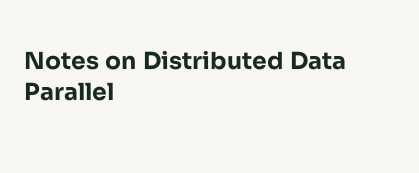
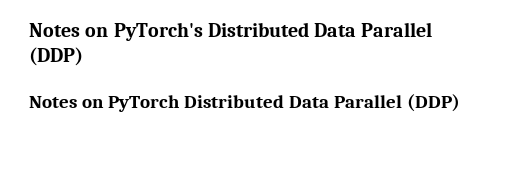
- Notes on Distributed Data Parallel
+ Notes on PyTorch's Distributed Data Parallel (DDP)
+ Notes on PyTorch Distributed Data Parallel (DDP)

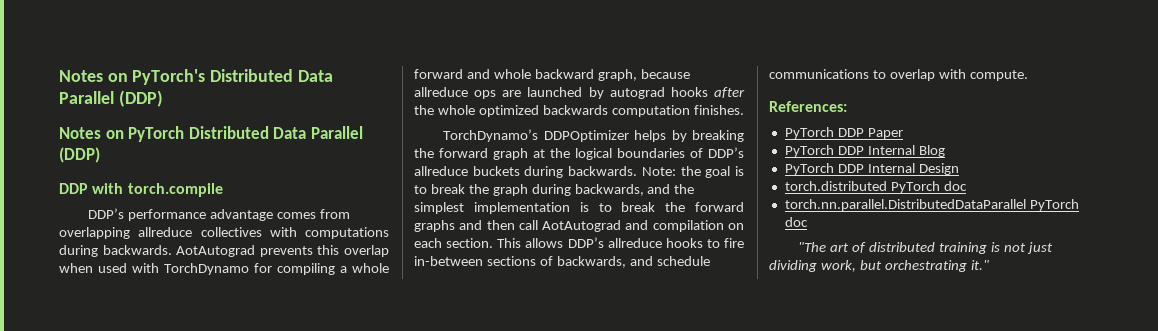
+ DDP with torch.compile
+ DDP’s performance advantage comes from overlapping allreduce collectives with computations during backwards. AotAutograd prevents this overlap when used with TorchDynamo for compiling a whole forward and whole backward graph, because allreduce ops are launched by autograd hooks after the whole optimized backwards computation finishes.
+ TorchDynamo’s DDPOptimizer helps by breaking the forward graph at the logical boundaries of DDP’s allreduce buckets during backwards. Note: the goal is to break the graph during backwards, and the simplest implementation is to break the forward graphs and then call AotAutograd and compilation on each section. This allows DDP’s allreduce hooks to fire in-between sections of backwards, and schedule communications to overlap with compute.
+ References:
+ PyTorch DDP Paper
+ PyTorch DDP Internal Blog
+ PyTorch DDP Internal Design
+ torch.distributed PyTorch doc
+ torch.nn.parallel.DistributedDataParallel PyTorch doc
+ "The art of distributed training is not just dividing work, but orchestrating it."

